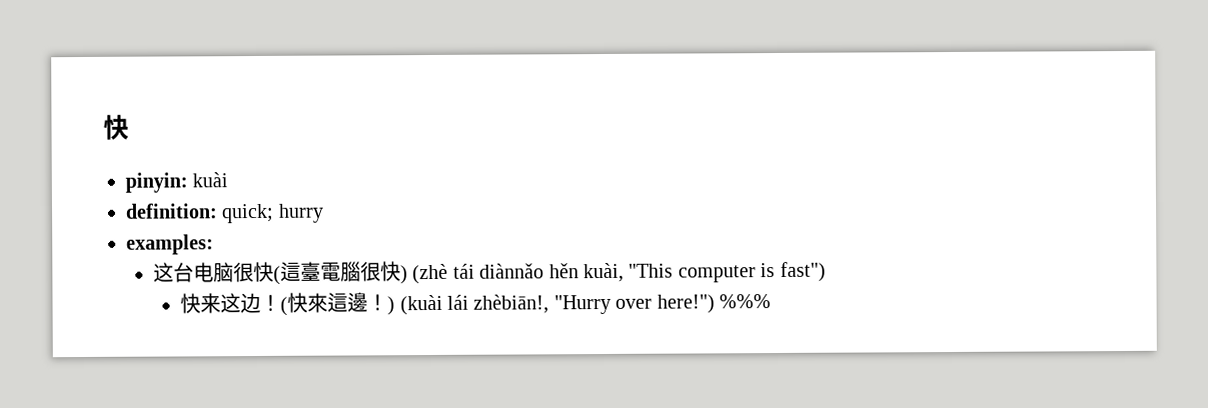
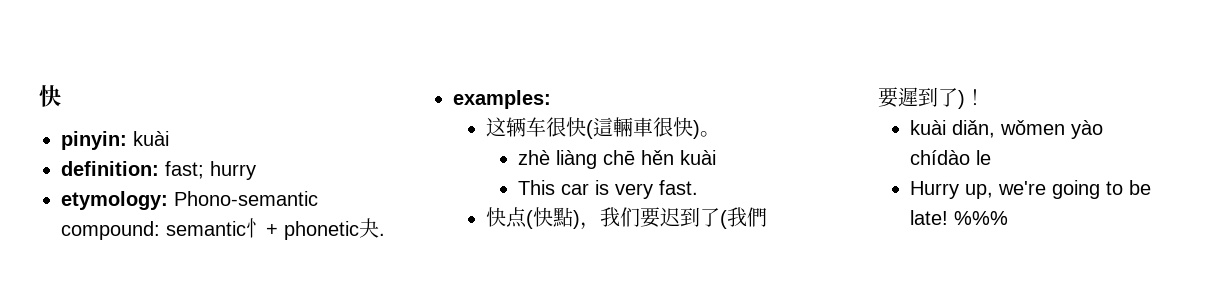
- definition: quick; hurry
+ definition: fast; hurry
+ etymology: Phono-semantic compound: semantic忄+ phonetic夬.
- 这台电脑很快(這臺電腦很快) (zhè tái diànnǎo hěn kuài, "This computer is fast")
- 快来这边！(快來這邊！) (kuài lái zhèbiān!, "Hurry over here!")
+ 这辆车很快(這輛車很快)。
+ zhè liàng chē hěn kuài
+ This car is very fast.
+ 快点(快點)，我们要迟到了(我們要遲到了)！
+ kuài diǎn, wǒmen yào chídào le
+ Hurry up, we're going to be late!

